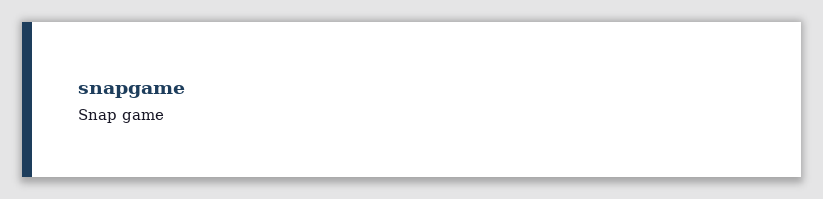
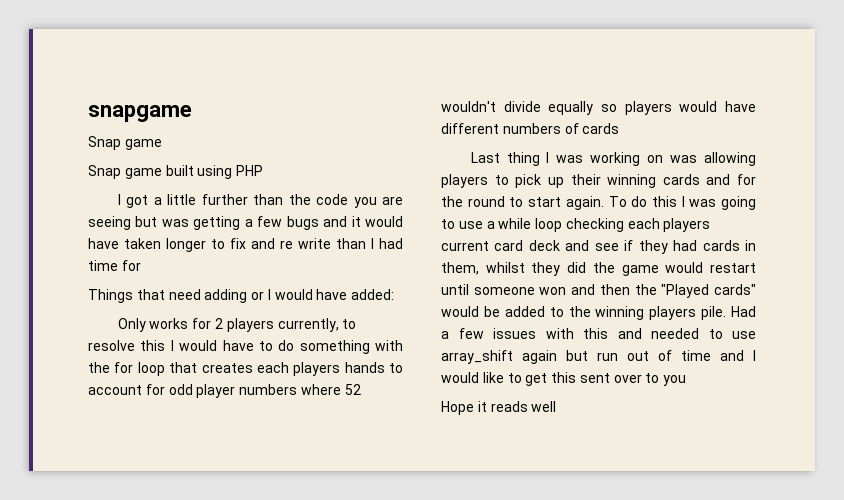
+ Snap game built using PHP
+ I got a little further than the code you are seeing but was getting a few bugs and it would have taken longer to fix and re write than I had time for
+ Things that need adding or I would have added:
+ Only works for 2 players currently, to resolve this I would have to do something with the for loop that creates each players hands to account for odd player numbers where 52 wouldn't divide equally so players would have different numbers of cards
+ Last thing I was working on was allowing players to pick up their winning cards and for the round to start again. To do this I was going to use a while loop checking each players current card deck and see if they had cards in them, whilst they did the game would restart until someone won and then the "Played cards" would be added to the winning players pile. Had a few issues with this and needed to use array_shift again but run out of time and I would like to get this sent over to you
+ Hope it reads well

